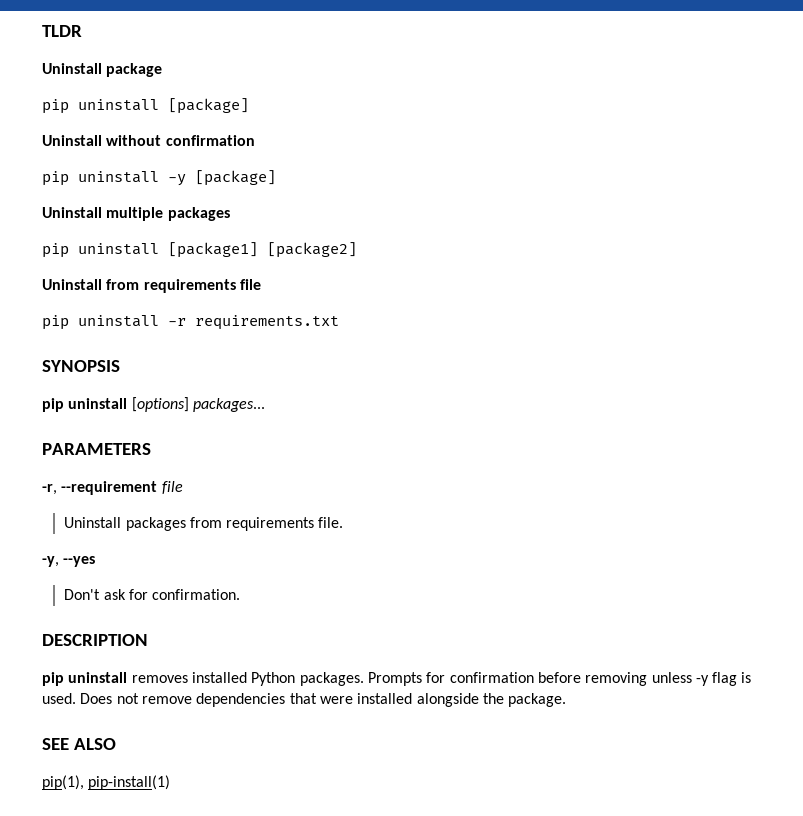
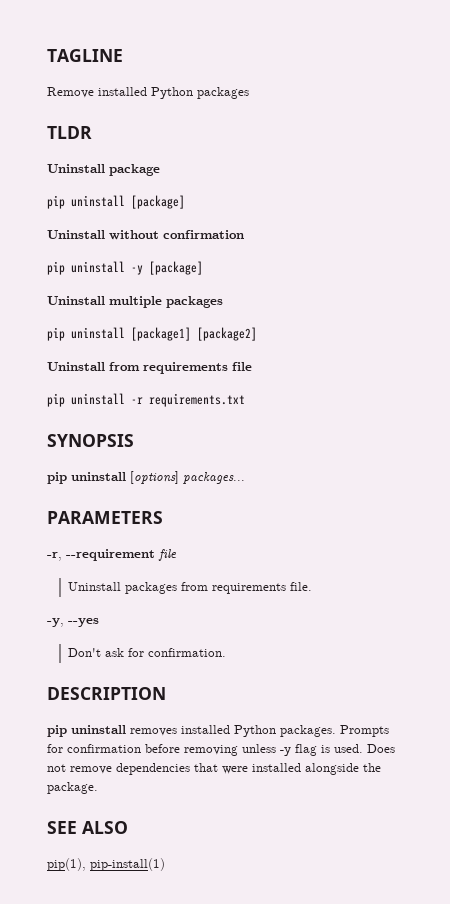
+ TAGLINE
+ Remove installed Python packages

